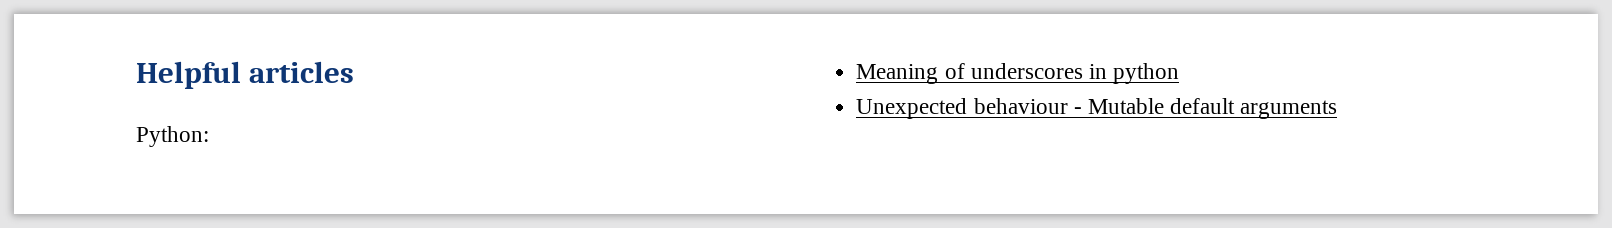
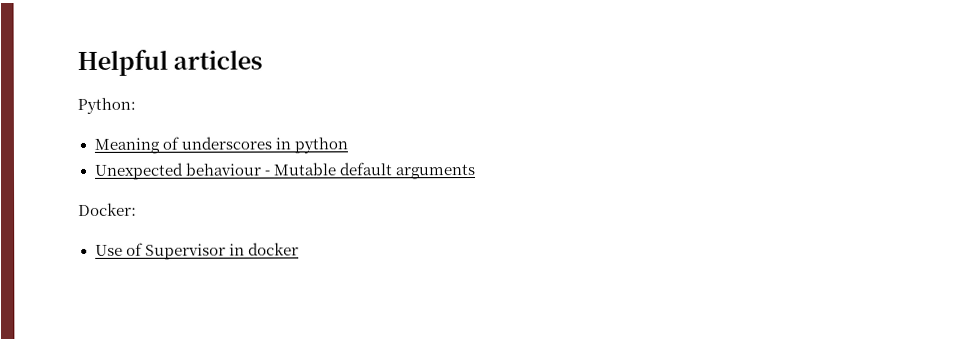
+ Docker:
+ Use of Supervisor in docker

